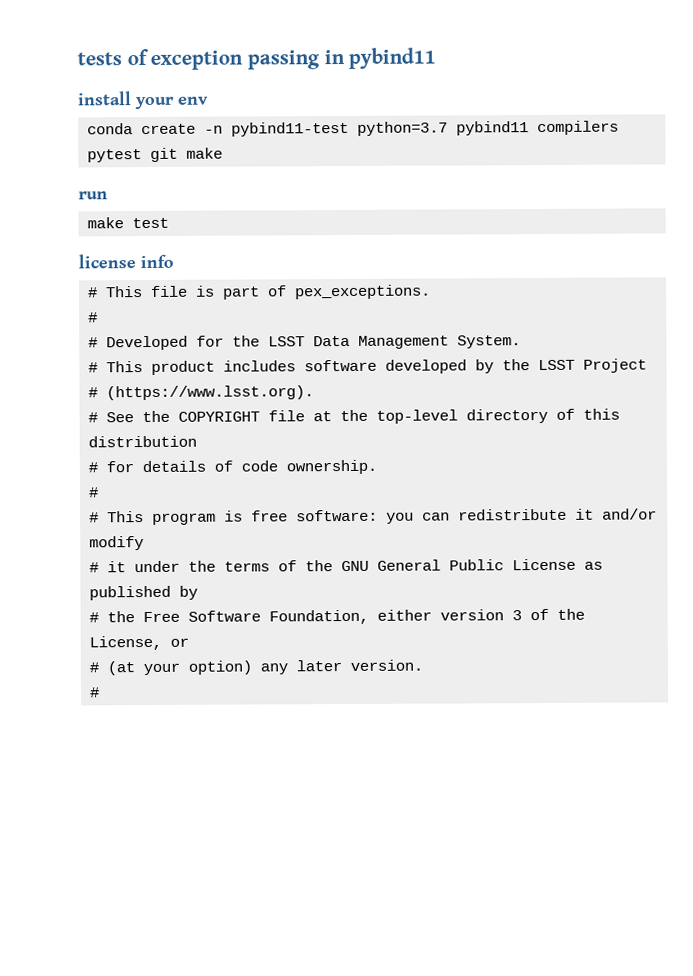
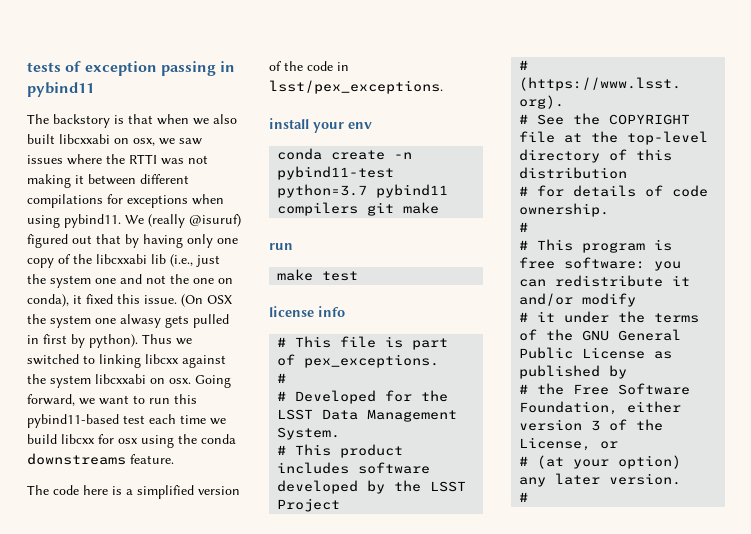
+ The backstory is that when we also built libcxxabi on osx, we saw issues where the RTTI was not making it between different compilations for exceptions when using pybind11. We (really @isuruf) figured out that by having only one copy of the libcxxabi lib (i.e., just the system one and not the one on conda), it fixed this issue. (On OSX the system one alwasy gets pulled in first by python). Thus we switched to linking libcxx against the system libcxxabi on osx. Going forward, we want to run this pybind11-based test each time we build libcxx for osx using the conda downstreams feature.
+ The code here is a simplified version of the code in lsst/pex_exceptions.
- conda create -n pybind11-test python=3.7 pybind11 compilers pytest git make
+ conda create -n pybind11-test python=3.7 pybind11 compilers git make

